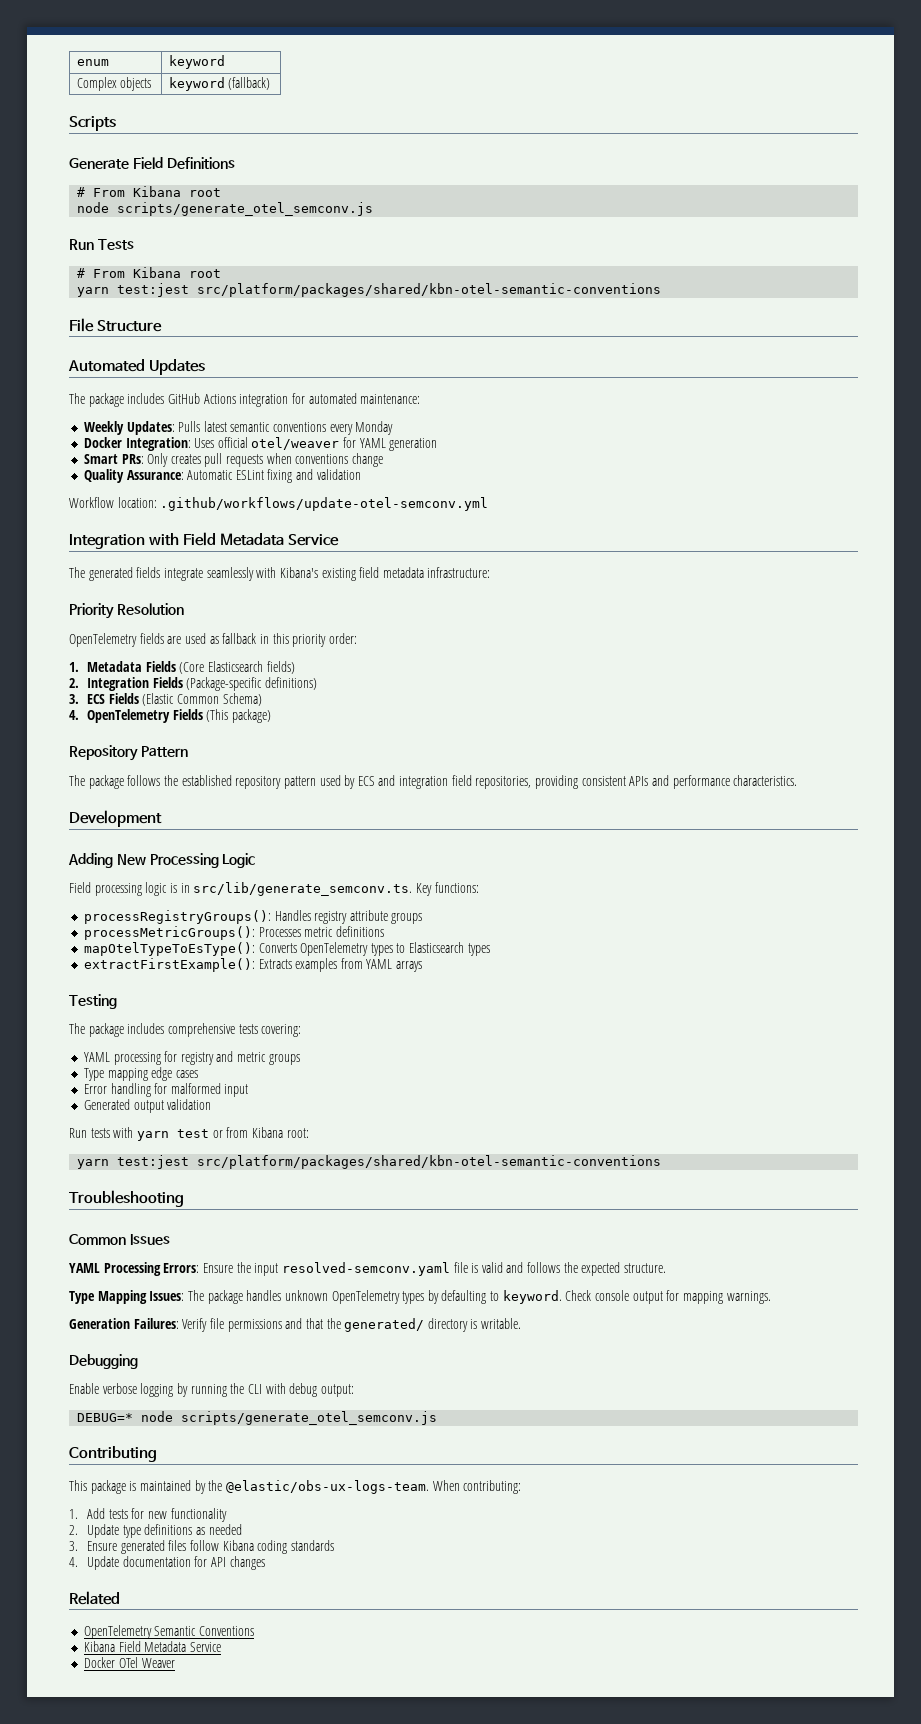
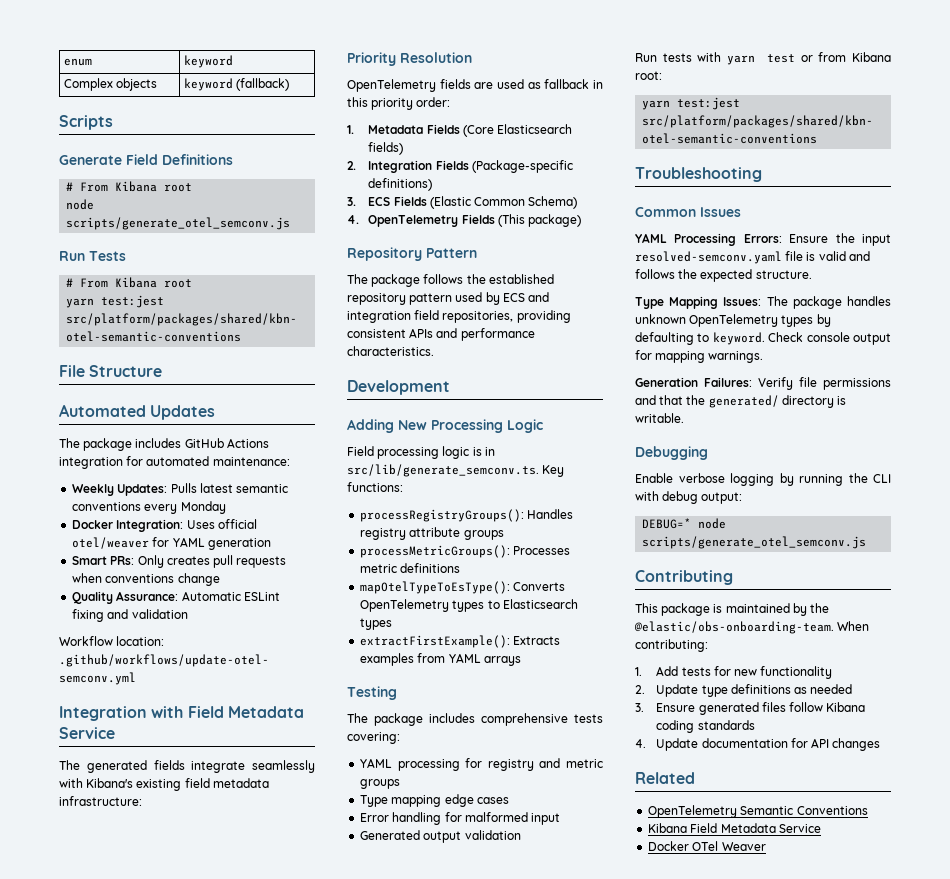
- This package is maintained by the @elastic/obs-ux-logs-team.
+ This package is maintained by the @elastic/obs-onboarding-team.

